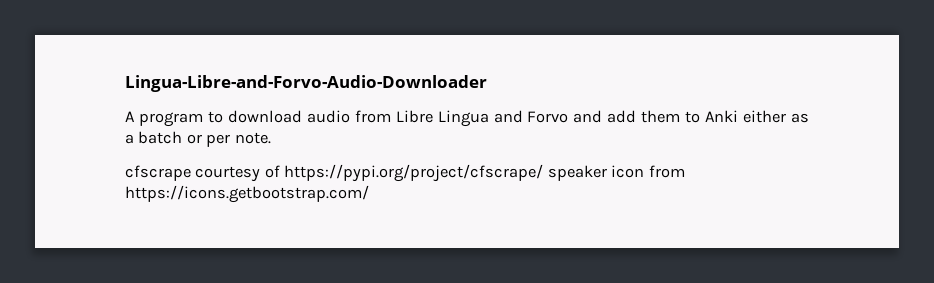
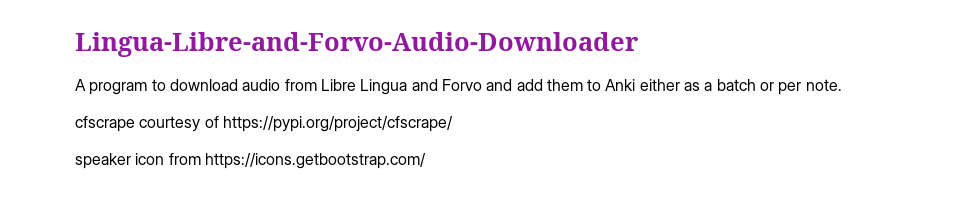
- cfscrape courtesy of https://pypi.org/project/cfscrape/ speaker icon from https://icons.getbootstrap.com/
+ cfscrape courtesy of https://pypi.org/project/cfscrape/
+ speaker icon from https://icons.getbootstrap.com/

